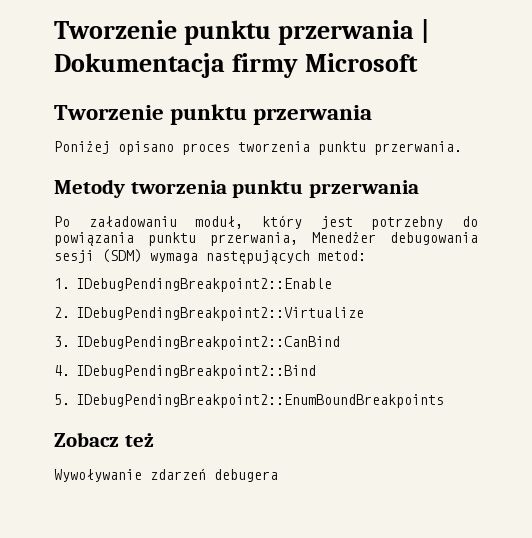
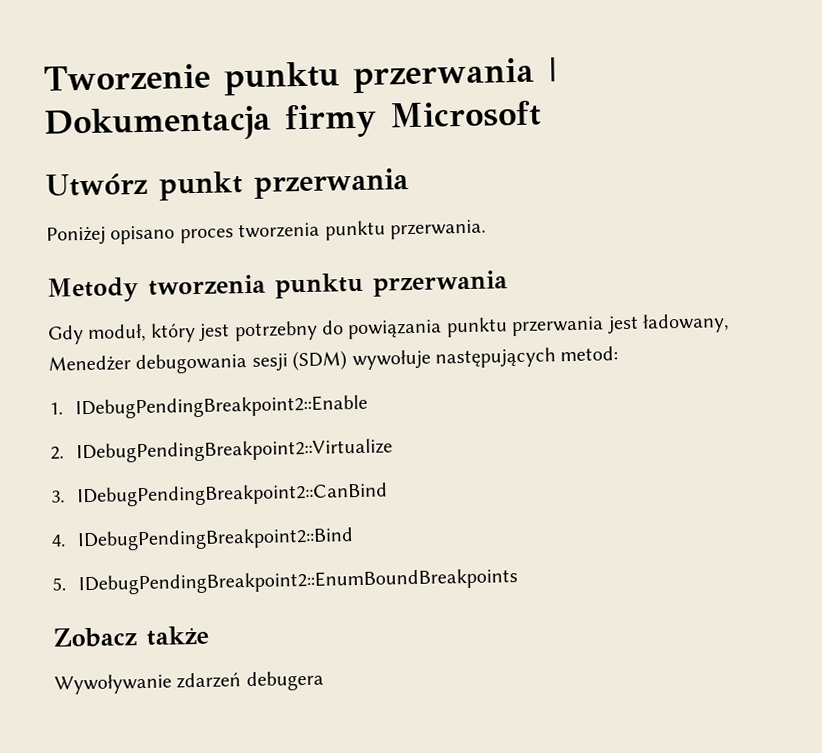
  Tworzenie punktu przerwania | Dokumentacja firmy Microsoft
- Tworzenie punktu przerwania
+ Utwórz punkt przerwania
- Po załadowaniu moduł, który jest potrzebny do powiązania punktu przerwania, Menedżer debugowania sesji (SDM) wymaga następujących metod:
+ Gdy moduł, który jest potrzebny do powiązania punktu przerwania jest ładowany, Menedżer debugowania sesji (SDM) wywołuje następujących metod:
- Zobacz też
+ Zobacz także

